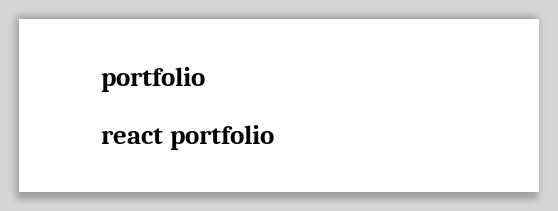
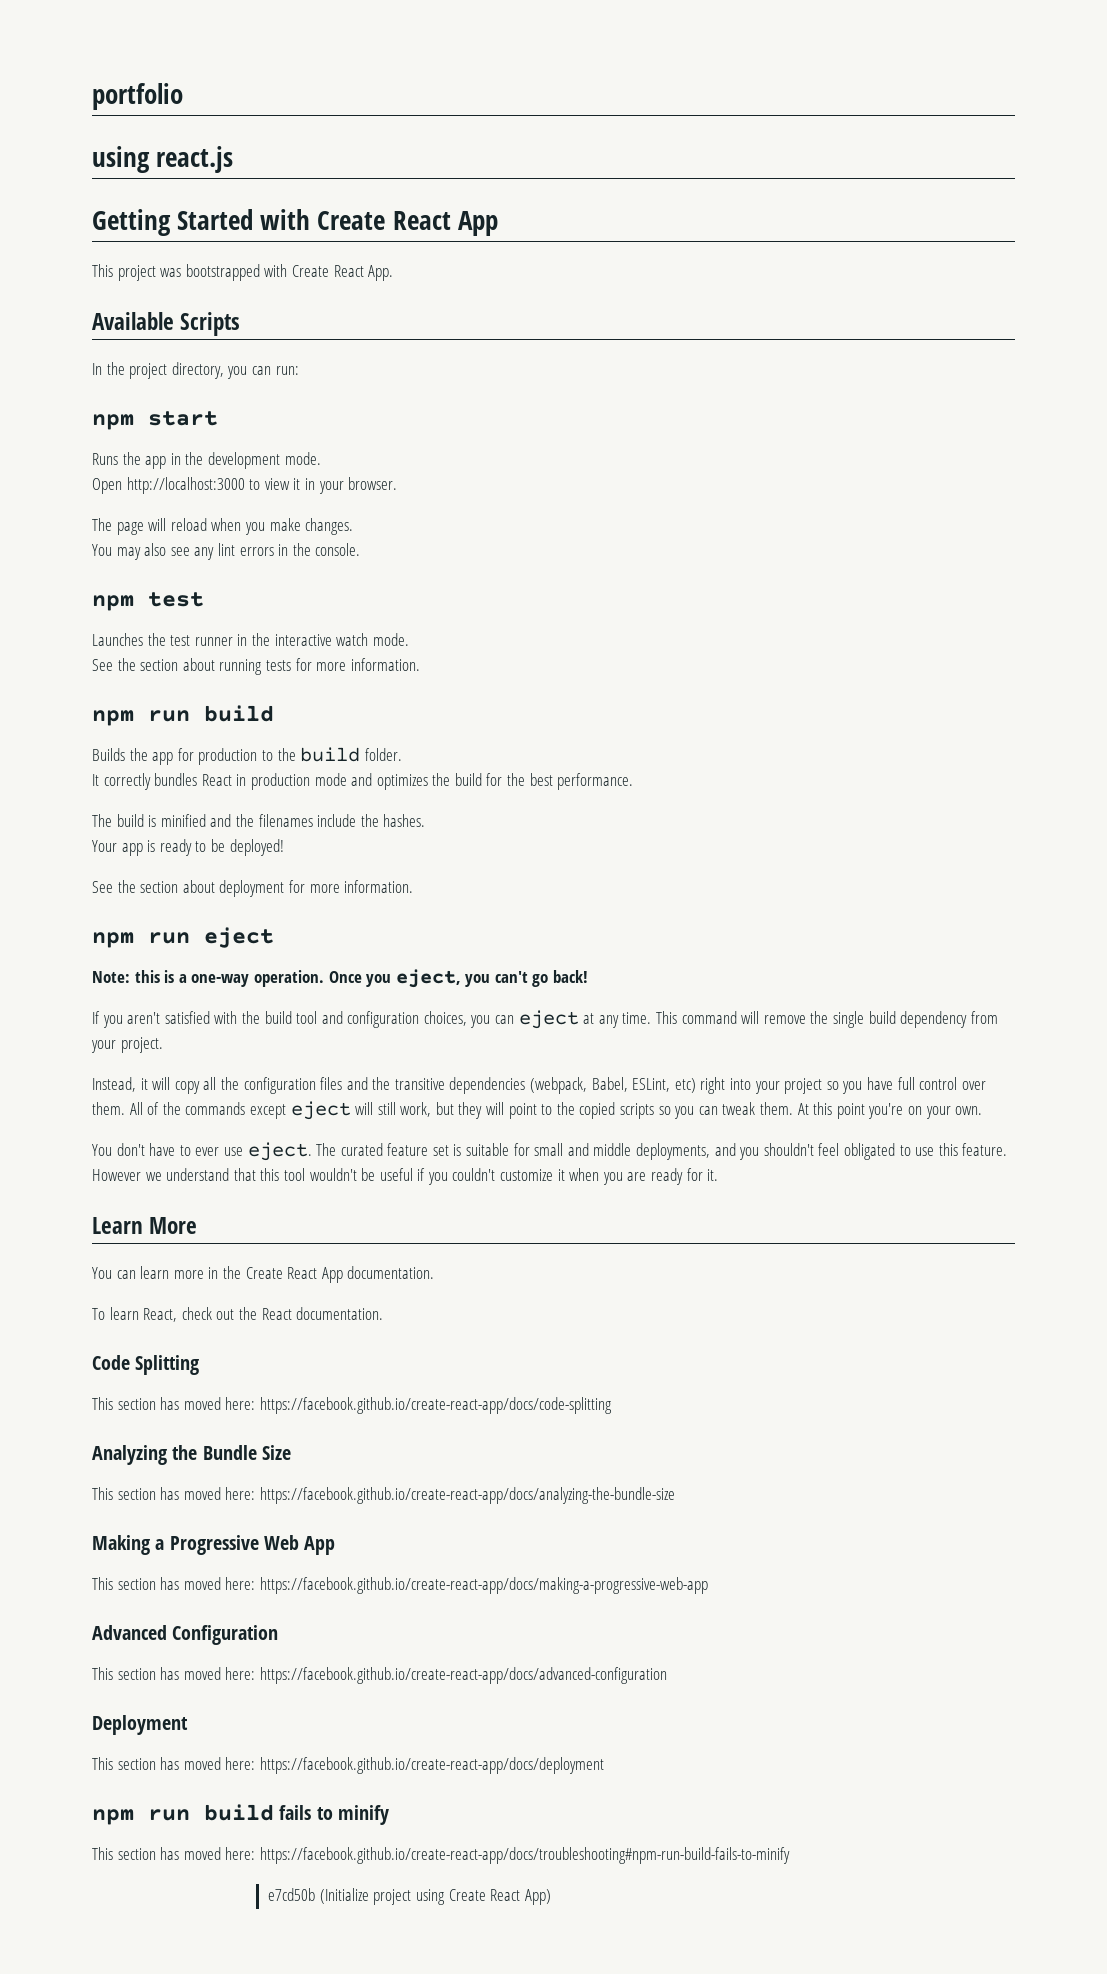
- react portfolio
+ using react.js
+ Getting Started with Create React App
+ This project was bootstrapped with Create React App.
+ Available Scripts
+ In the project directory, you can run:
+ npm start
+ Runs the app in the development mode.
+ Open http://localhost:3000 to view it in your browser.
+ The page will reload when you make changes.
+ You may also see any lint errors in the console.
+ npm test
+ Launches the test runner in the interactive watch mode.
+ See the section about running tests for more information.
+ npm run build
+ Builds the app for production to the build folder.
+ It correctly bundles React in production mode and optimizes the build for the best performance.
+ The build is minified and the filenames include the hashes.
+ Your app is ready to be deployed!
+ See the section about deployment for more information.
+ npm run eject
+ Note: this is a one-way operation. Once you eject, you can't go back!
+ If you aren't satisfied with the build tool and configuration choices, you can eject at any time. This command will remove the single build dependency from your project.
+ Instead, it will copy all the configuration files and the transitive dependencies (webpack, Babel, ESLint, etc) right into your project so you have full control over them. All of the commands except eject will still work, but they will point to the copied scripts so you can tweak them. At this point you're on your own.
+ You don't have to ever use eject. The curated feature set is suitable for small and middle deployments, and you shouldn't feel obligated to use this feature. However we understand that this tool wouldn't be useful if you couldn't customize it when you are ready for it.
+ Learn More
+ You can learn more in the Create React App documentation.
+ To learn React, check out the React documentation.
+ Code Splitting
+ This section has moved here: https://facebook.github.io/create-react-app/docs/code-splitting
+ Analyzing the Bundle Size
+ This section has moved here: https://facebook.github.io/create-react-app/docs/analyzing-the-bundle-size
+ Making a Progressive Web App
+ This section has moved here: https://facebook.github.io/create-react-app/docs/making-a-progressive-web-app
+ Advanced Configuration
+ This section has moved here: https://facebook.github.io/create-react-app/docs/advanced-configuration
+ Deployment
+ This section has moved here: https://facebook.github.io/create-react-app/docs/deployment
+ npm run build fails to minify
+ This section has moved here: https://facebook.github.io/create-react-app/docs/troubleshooting#npm-run-build-fails-to-minify
+ e7cd50b (Initialize project using Create React App)

